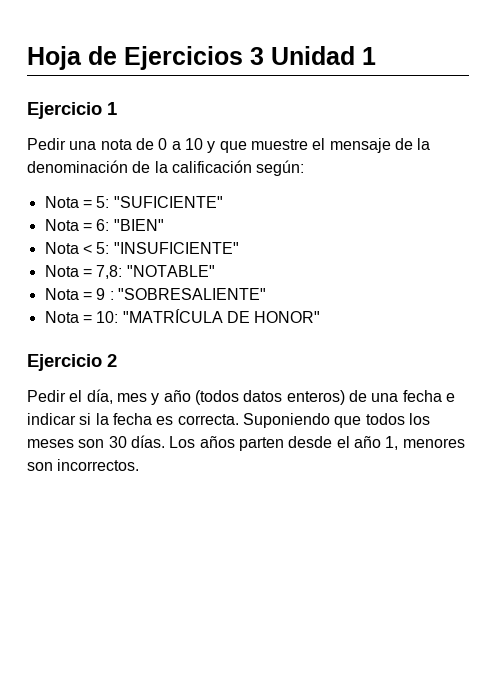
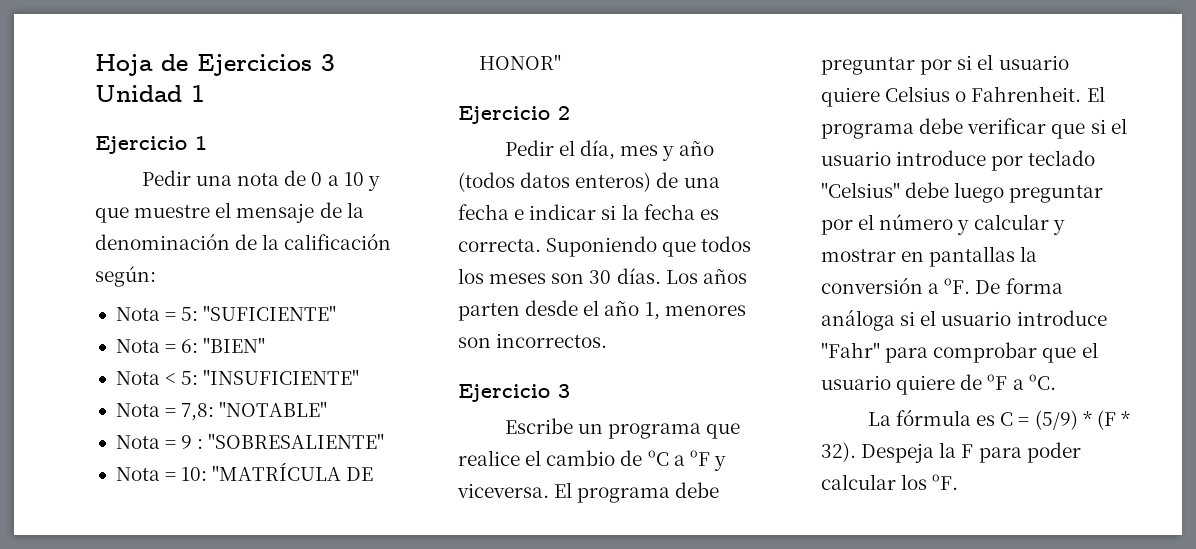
+ Ejercicio 3
+ Escribe un programa que realice el cambio de ºC a ºF y viceversa. El programa debe preguntar por si el usuario quiere Celsius o Fahrenheit. El programa debe verificar que si el usuario introduce por teclado "Celsius" debe luego preguntar por el número y calcular y mostrar en pantallas la conversión a ºF. De forma análoga si el usuario introduce "Fahr" para comprobar que el usuario quiere de ºF a ºC.
+ La fórmula es C = (5/9) * (F * 32). Despeja la F para poder calcular los ºF.

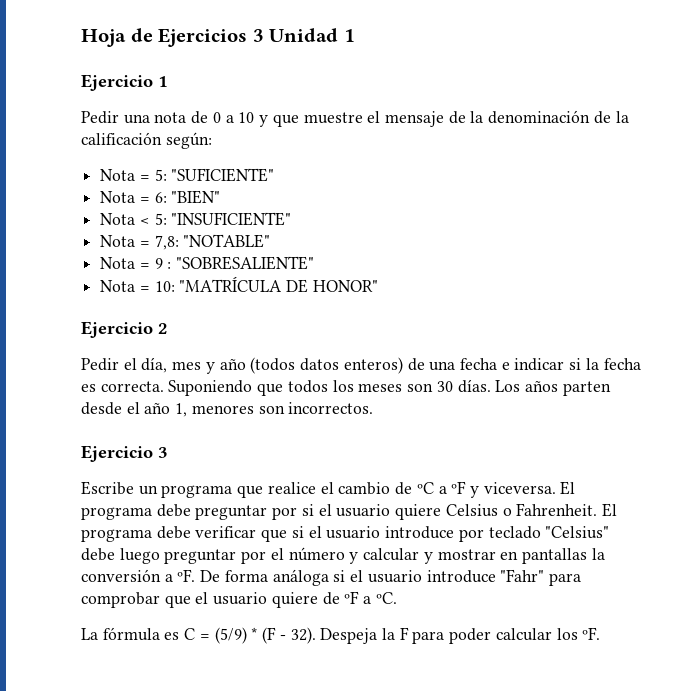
- La fórmula es C = (5/9) * (F * 32).
+ La fórmula es C = (5/9) * (F - 32).

